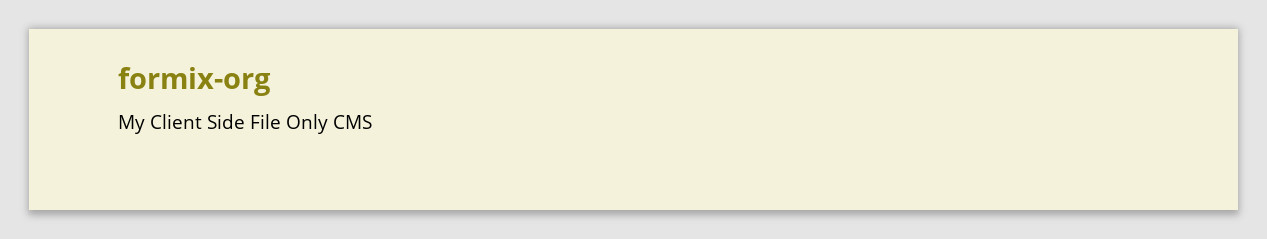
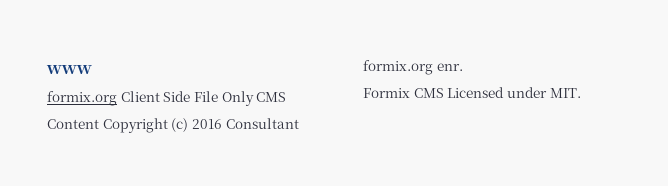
- formix-org
- My Client Side File Only CMS
+ www
+ formix.org Client Side File Only CMS
+ Content Copyright (c) 2016 Consultant formix.org enr.
+ Formix CMS Licensed under MIT.

